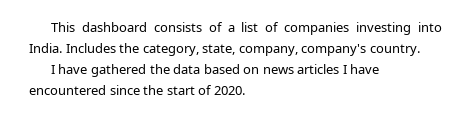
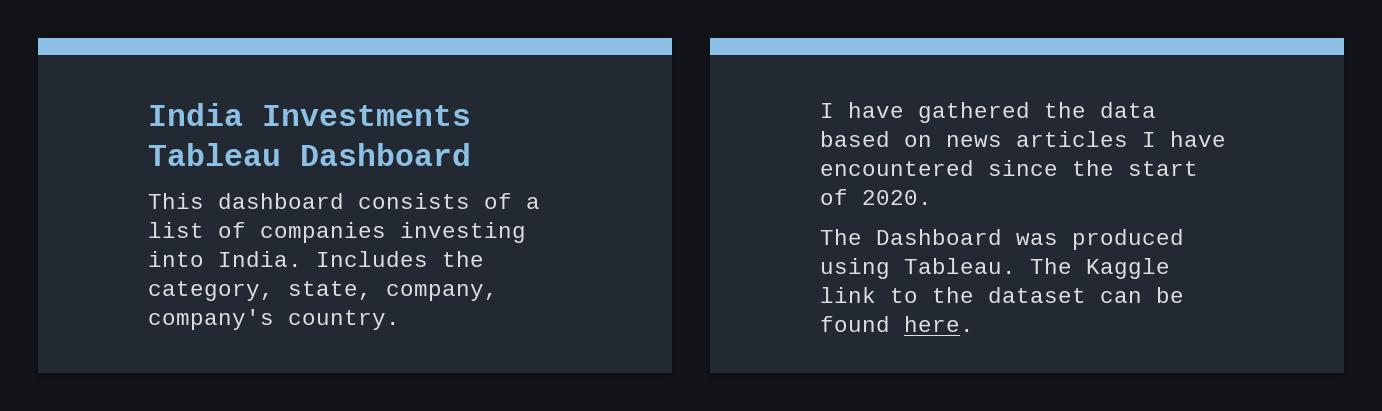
+ India Investments Tableau Dashboard
+ The Dashboard was produced using Tableau. The Kaggle link to the dataset can be found here.

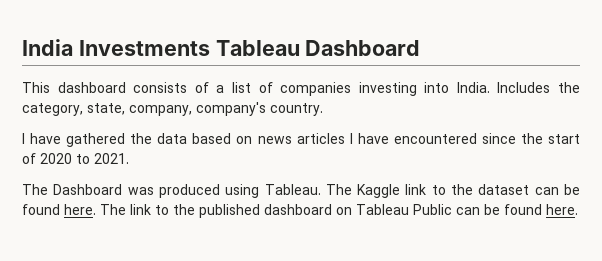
- I have gathered the data based on news articles I have encountered since the start of 2020.
+ I have gathered the data based on news articles I have encountered since the start of 2020 to 2021.
+ The link to the published dashboard on Tableau Public can be found here.

